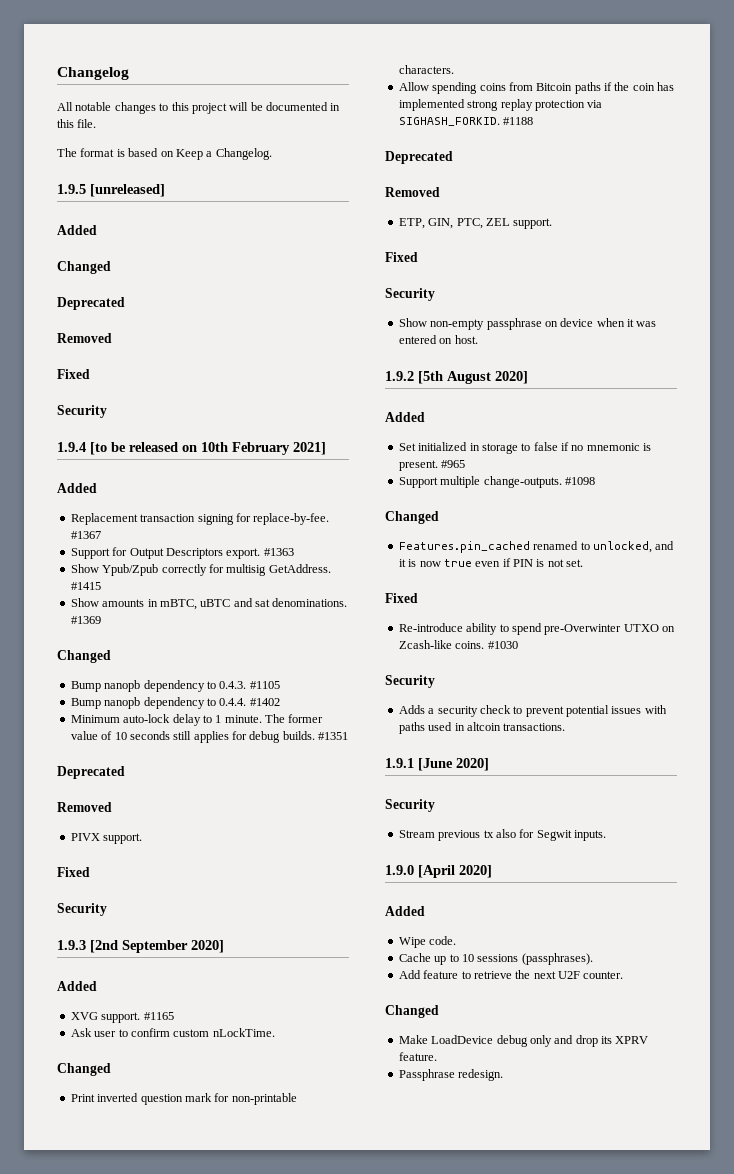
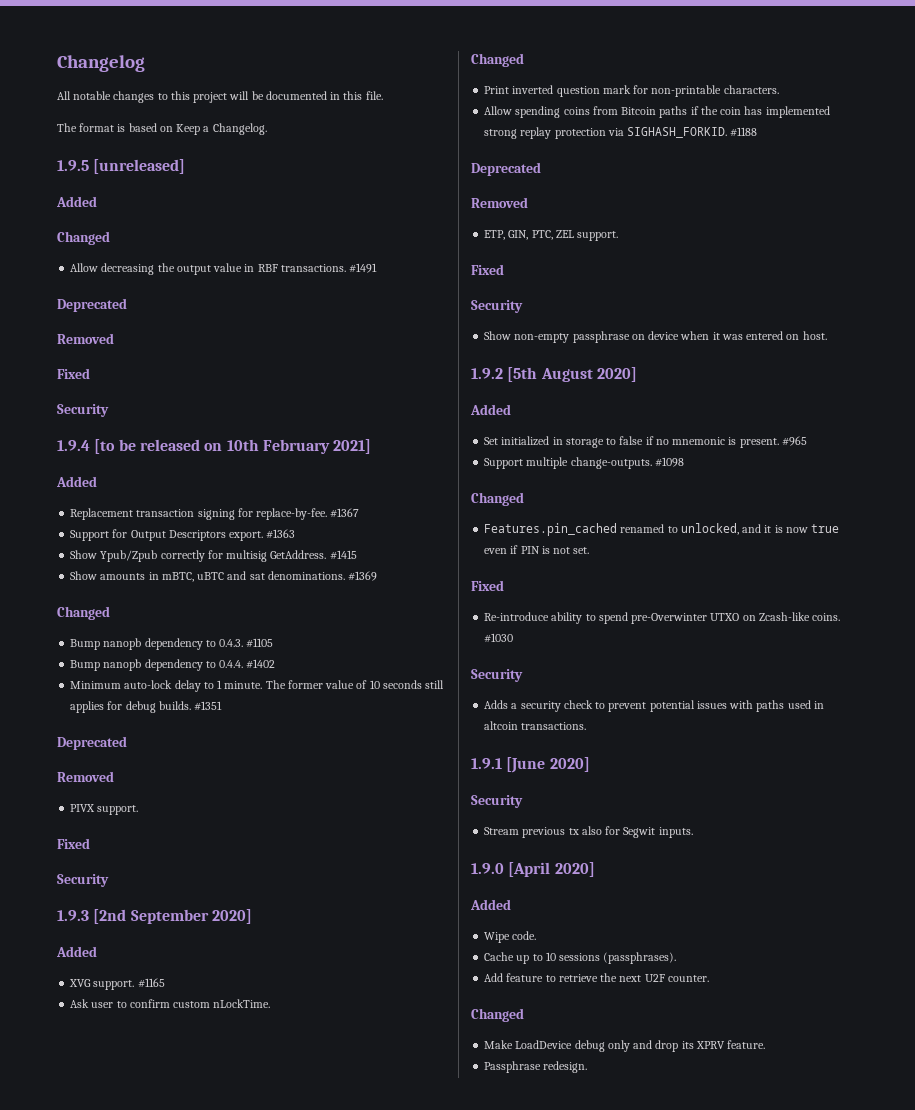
+ Allow decreasing the output value in RBF transactions. #1491

